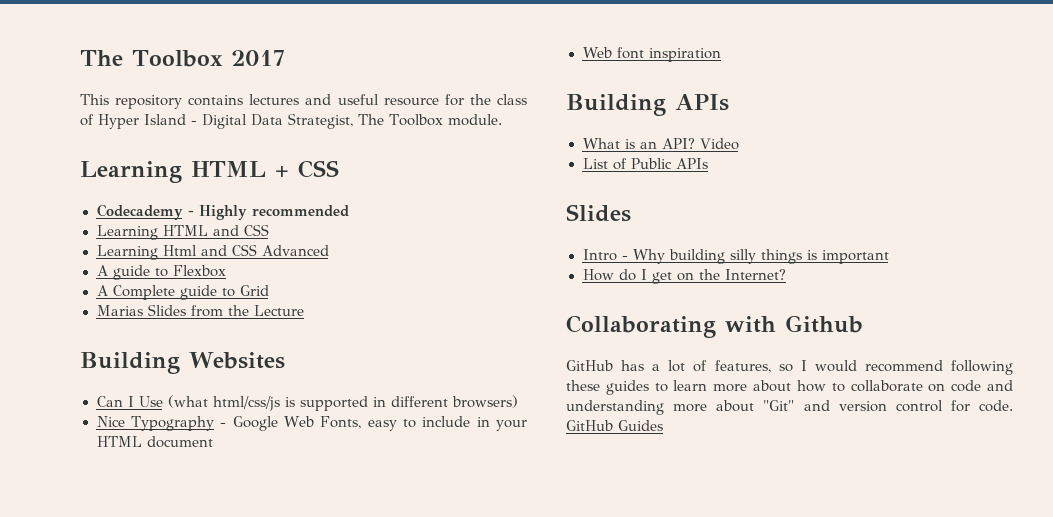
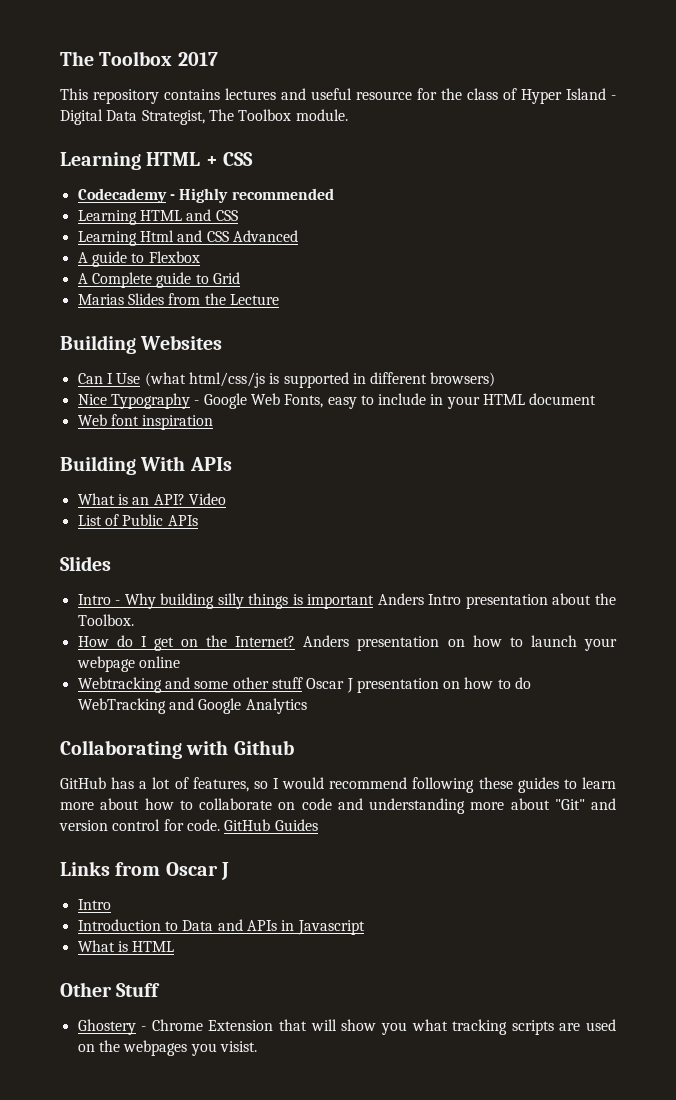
- Building APIs
+ Building With APIs
- Intro - Why building silly things is important
+ Intro - Why building silly things is important Anders Intro presentation about the Toolbox.
+ Anders presentation on how to launch your webpage online
+ Webtracking and some other stuff Oscar J presentation on how to do WebTracking and Google Analytics
+ Links from Oscar J
+ Intro
+ Introduction to Data and APIs in Javascript
+ What is HTML
+ Other Stuff
+ Ghostery - Chrome Extension that will show you what tracking scripts are used on the webpages you visist.

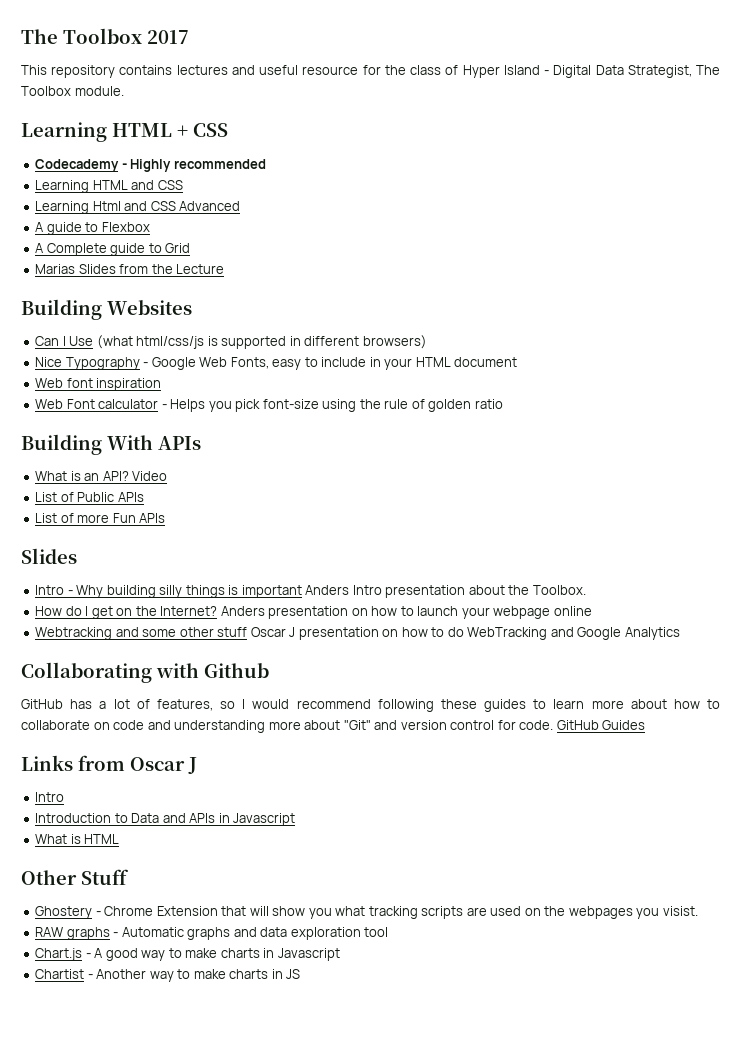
+ Web Font calculator - Helps you pick font-size using the rule of golden ratio
+ List of more Fun APIs
+ RAW graphs - Automatic graphs and data exploration tool
+ Chart.js - A good way to make charts in Javascript
+ Chartist - Another way to make charts in JS

